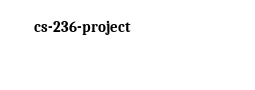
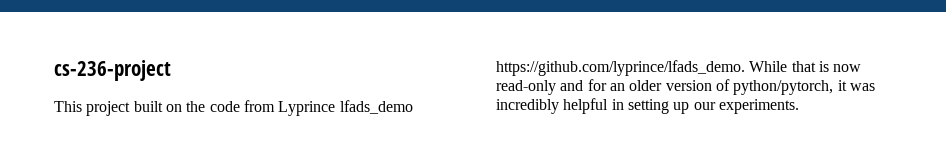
+ This project built on the code from Lyprince lfads_demo https://github.com/lyprince/lfads_demo. While that is now read-only and for an older version of python/pytorch, it was incredibly helpful in setting up our experiments.

